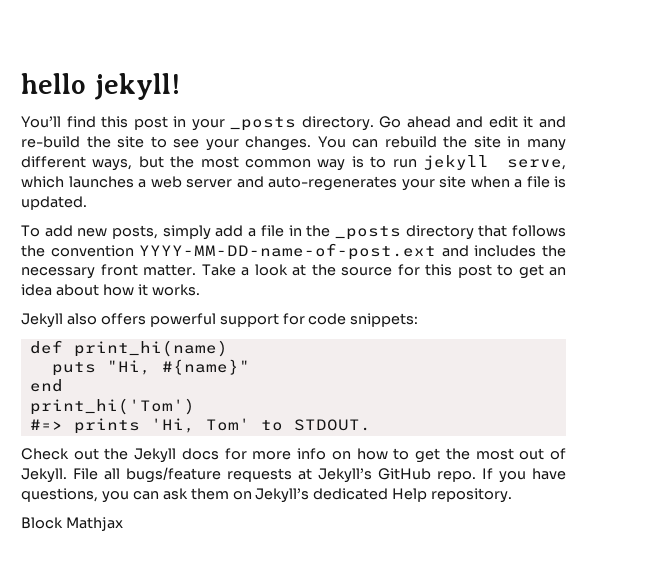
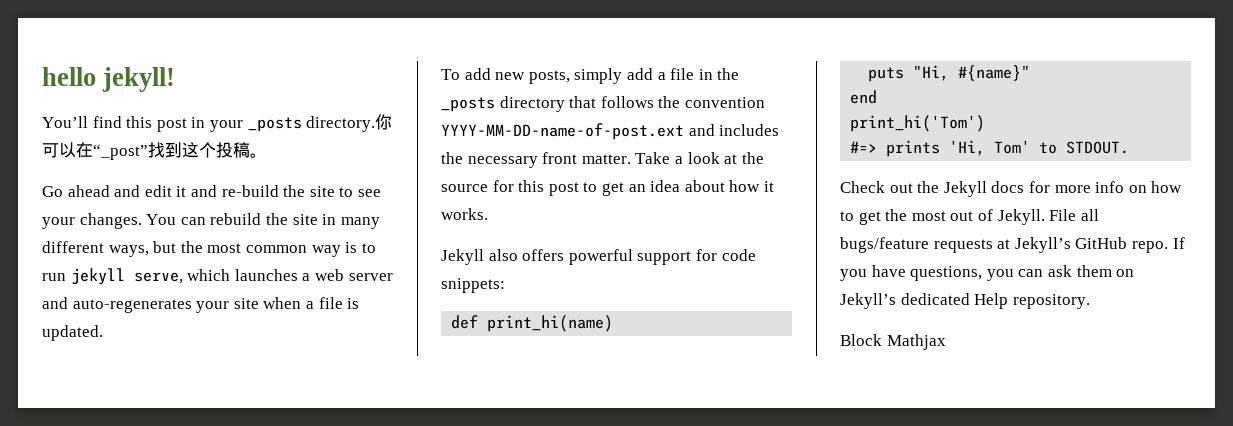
- You’ll find this post in your _posts directory. Go ahead and edit it and re-build the site to see your changes.
+ You’ll find this post in your _posts directory.你可以在“_post”找到这个投稿。
+ Go ahead and edit it and re-build the site to see your changes.

